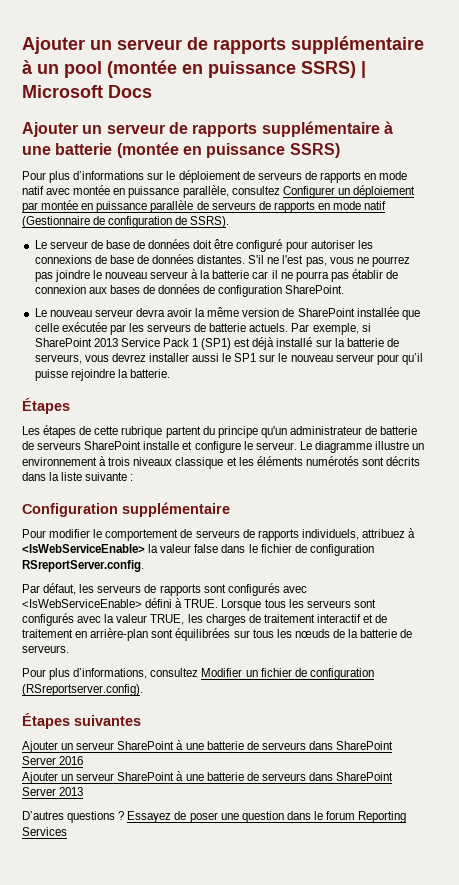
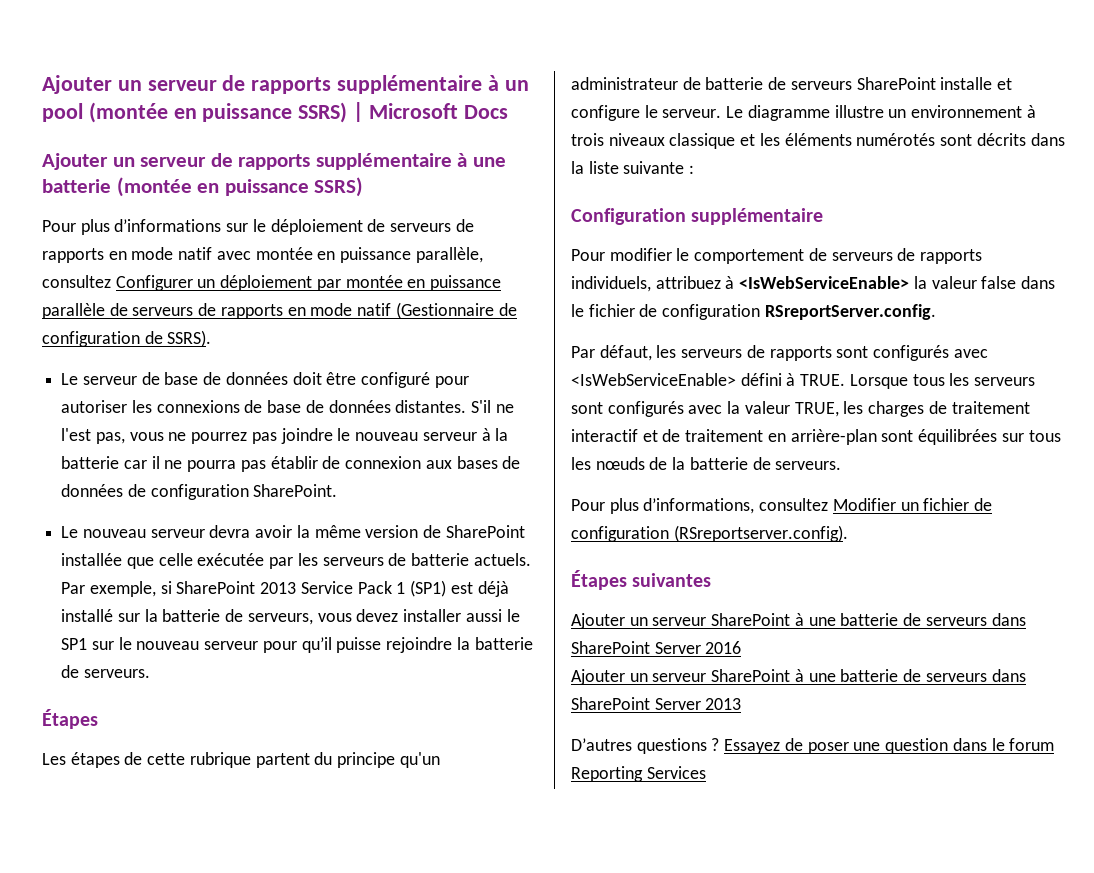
- Par exemple, si SharePoint 2013 Service Pack 1 (SP1) est déjà installé sur la batterie de serveurs, vous devrez installer aussi le SP1 sur le nouveau serveur pour qu’il puisse rejoindre la batterie.
+ Par exemple, si SharePoint 2013 Service Pack 1 (SP1) est déjà installé sur la batterie de serveurs, vous devez installer aussi le SP1 sur le nouveau serveur pour qu’il puisse rejoindre la batterie de serveurs.

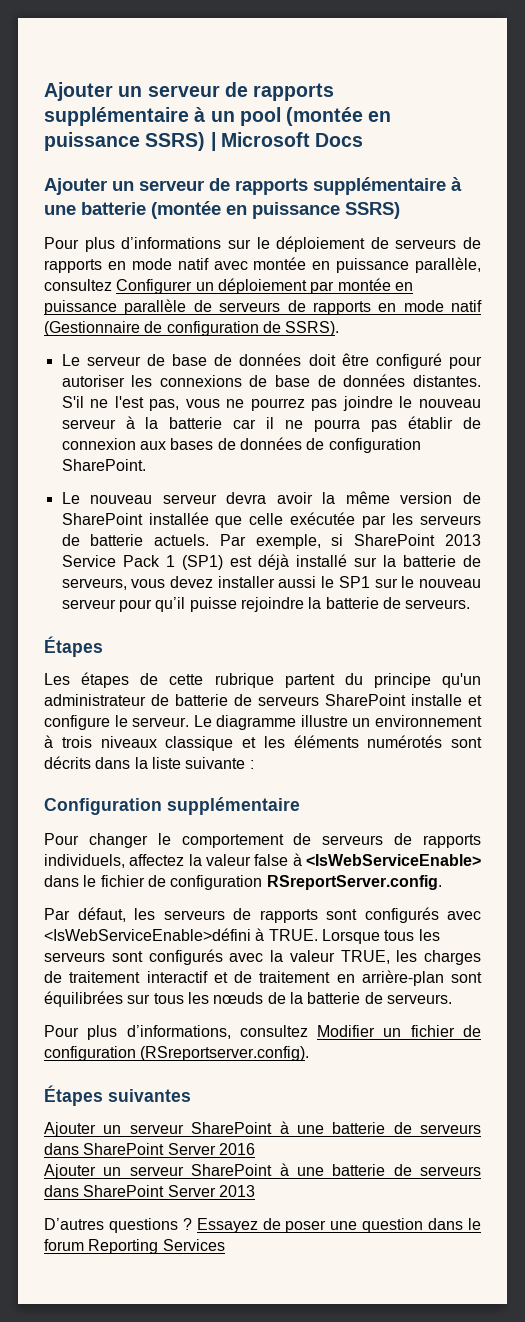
- Pour modifier le comportement de serveurs de rapports individuels, attribuez à <IsWebServiceEnable> la valeur false dans le fichier de configuration RSreportServer.config.
+ Pour changer le comportement de serveurs de rapports individuels, affectez la valeur false à <IsWebServiceEnable> dans le fichier de configuration RSreportServer.config.
- Par défaut, les serveurs de rapports sont configurés avec <IsWebServiceEnable> défini à TRUE.
+ Par défaut, les serveurs de rapports sont configurés avec <IsWebServiceEnable>défini à TRUE.

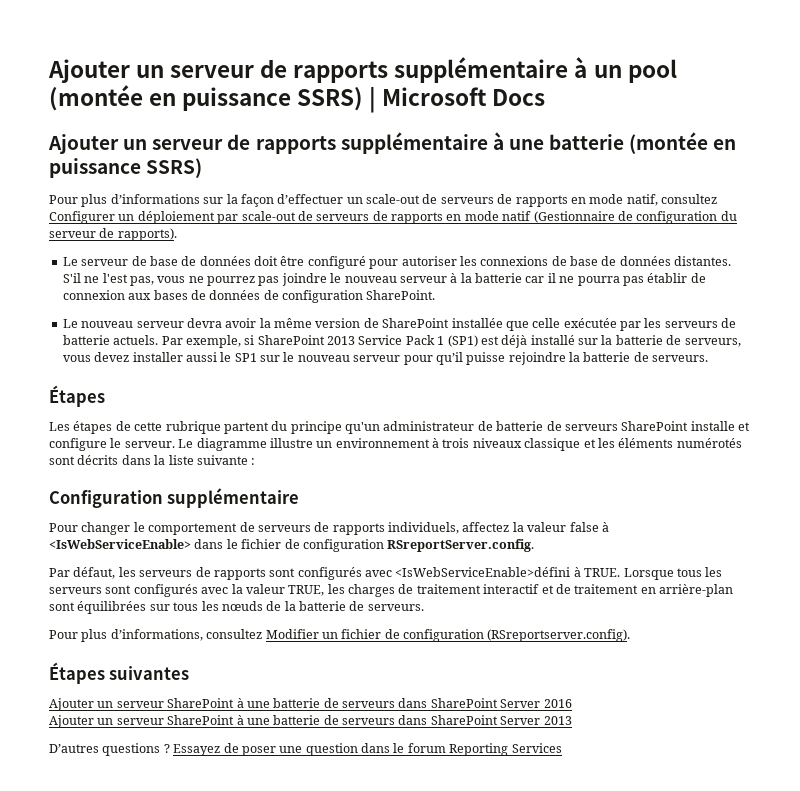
- Pour plus d’informations sur le déploiement de serveurs de rapports en mode natif avec montée en puissance parallèle, consultez Configurer un déploiement par montée en puissance parallèle de serveurs de rapports en mode natif (Gestionnaire de configuration de SSRS).
+ Pour plus d’informations sur la façon d’effectuer un scale-out de serveurs de rapports en mode natif, consultez Configurer un déploiement par scale-out de serveurs de rapports en mode natif (Gestionnaire de configuration du serveur de rapports).

